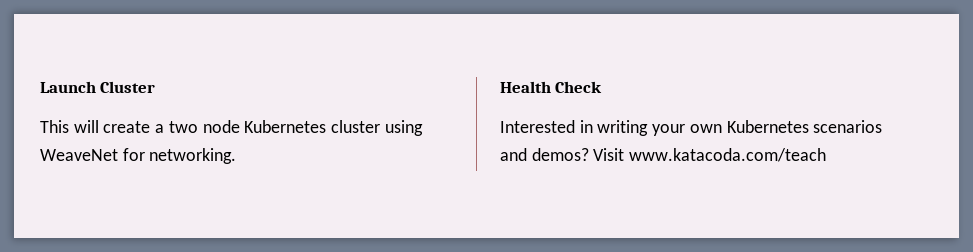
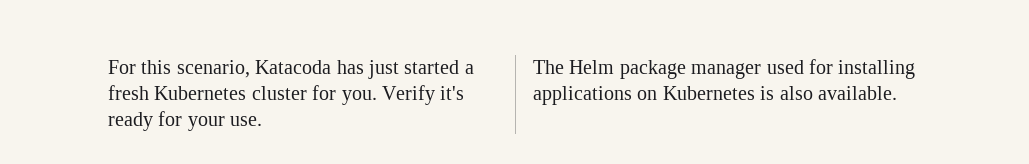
- Launch Cluster
- This will create a two node Kubernetes cluster using WeaveNet for networking.
- Health Check
- Interested in writing your own Kubernetes scenarios and demos? Visit www.katacoda.com/teach
+ For this scenario, Katacoda has just started a fresh Kubernetes cluster for you. Verify it's ready for your use.
+ The Helm package manager used for installing applications on Kubernetes is also available.

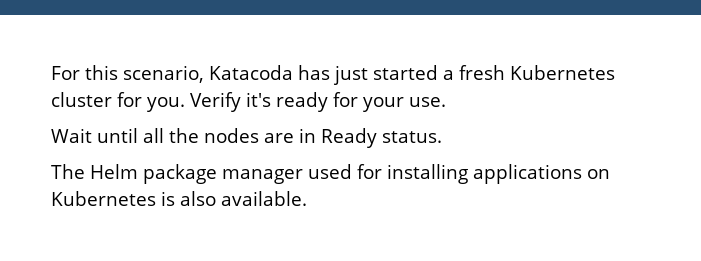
+ Wait until all the nodes are in Ready status.

